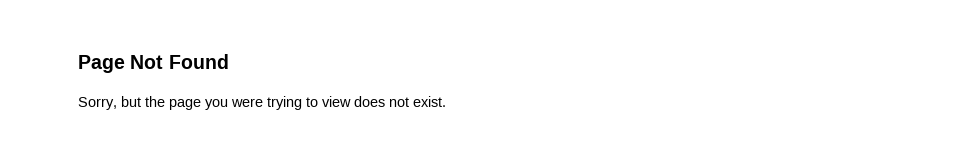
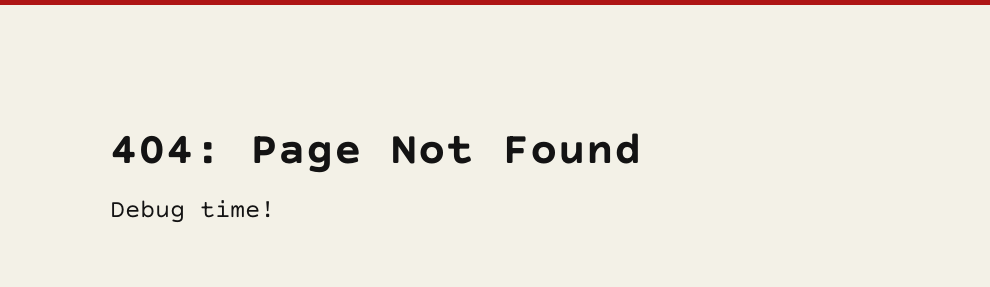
- Page Not Found
+ 404: Page Not Found
- Sorry, but the page you were trying to view does not exist.
+ Debug time!

